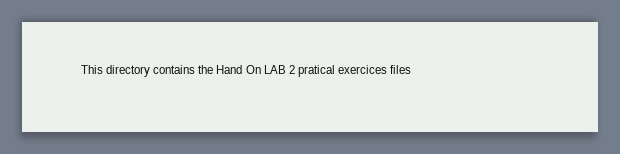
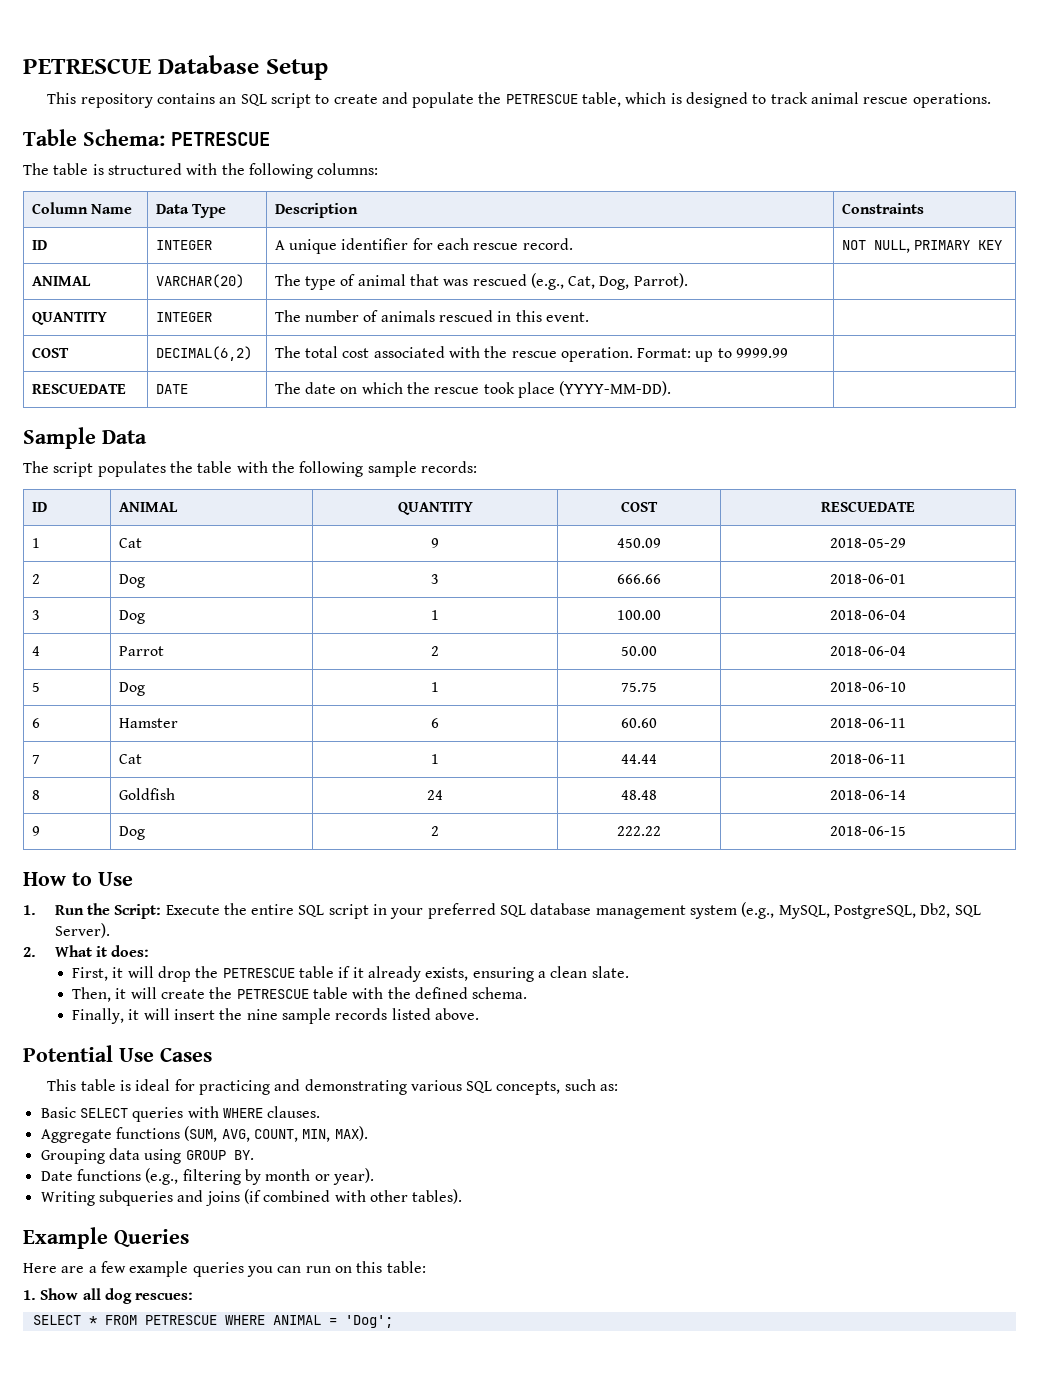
- This directory contains the Hand On LAB 2 pratical exercices files
+ PETRESCUE Database Setup
+ This repository contains an SQL script to create and populate the PETRESCUE table, which is designed to track animal rescue operations.
+ Table Schema: PETRESCUE
+ The table is structured with the following columns:
+ Column Name | Data Type | Description | Constraints
+ ID | INTEGER | A unique identifier for each rescue record. | NOT NULL, PRIMARY KEY
+ ANIMAL | VARCHAR(20) | The type of animal that was rescued (e.g., Cat, Dog, Parrot). |
+ QUANTITY | INTEGER | The number of animals rescued in this event. |
+ COST | DECIMAL(6,2) | The total cost associated with the rescue operation. Format: up to 9999.99 |
+ RESCUEDATE | DATE | The date on which the rescue took place (YYYY-MM-DD). |
+ Sample Data
+ The script populates the table with the following sample records:
+ ID | ANIMAL | QUANTITY | COST | RESCUEDATE
+ 1 | Cat | 9 | 450.09 | 2018-05-29
+ 2 | Dog | 3 | 666.66 | 2018-06-01
+ 3 | Dog | 1 | 100.00 | 2018-06-04
+ 4 | Parrot | 2 | 50.00 | 2018-06-04
+ 5 | Dog | 1 | 75.75 | 2018-06-10
+ 6 | Hamster | 6 | 60.60 | 2018-06-11
+ 7 | Cat | 1 | 44.44 | 2018-06-11
+ 8 | Goldfish | 24 | 48.48 | 2018-06-14
+ 9 | Dog | 2 | 222.22 | 2018-06-15
+ How to Use
+ 1. Run the Script: Execute the entire SQL script in your preferred SQL database management system (e.g., MySQL, PostgreSQL, Db2, SQL Server).
+ 2. What it does:
+ First, it will drop the PETRESCUE table if it already exists, ensuring a clean slate.
+ Then, it will create the PETRESCUE table with the defined schema.
+ Finally, it will insert the nine sample records listed above.
+ Potential Use Cases
+ This table is ideal for practicing and demonstrating various SQL concepts, such as:
+ Basic SELECT queries with WHERE clauses.
+ Aggregate functions (SUM, AVG, COUNT, MIN, MAX).
+ Grouping data using GROUP BY.
+ Date functions (e.g., filtering by month or year).
+ Writing subqueries and joins (if combined with other tables).
+ Example Queries
+ Here are a few example queries you can run on this table:
+ 1. Show all dog rescues:
+ SELECT * FROM PETRESCUE WHERE ANIMAL = 'Dog';

